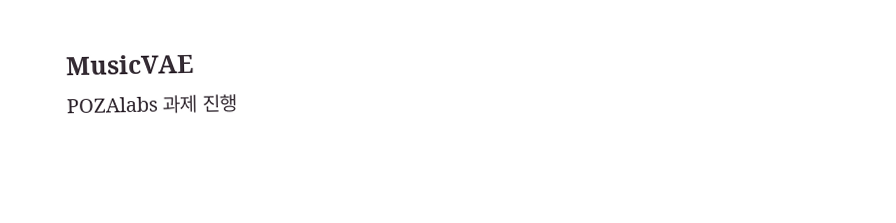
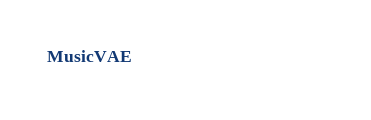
- POZAlabs 과제 진행

